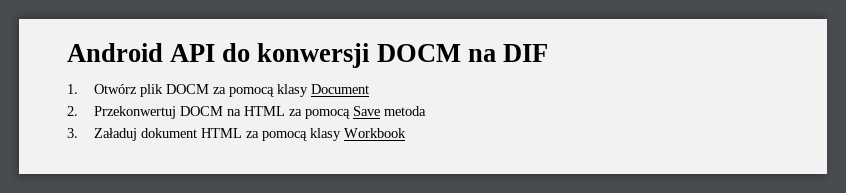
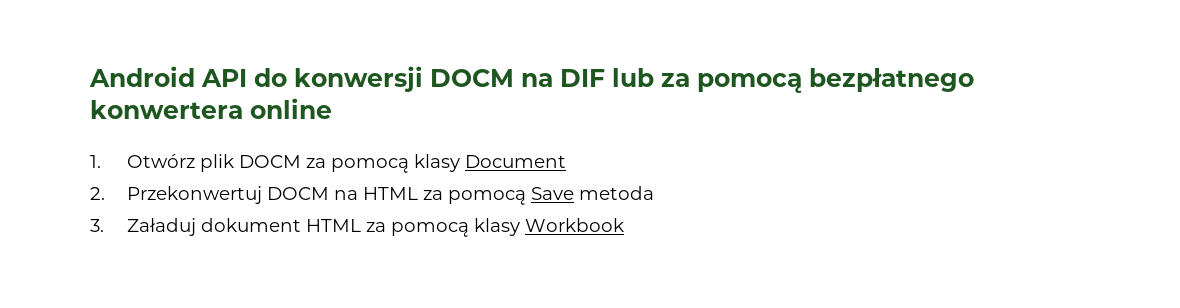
- Android API do konwersji DOCM na DIF
+ Android API do konwersji DOCM na DIF lub za pomocą bezpłatnego konwertera online

